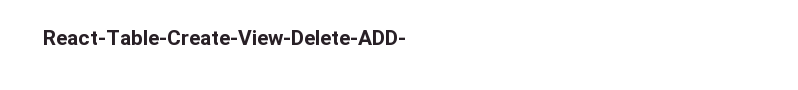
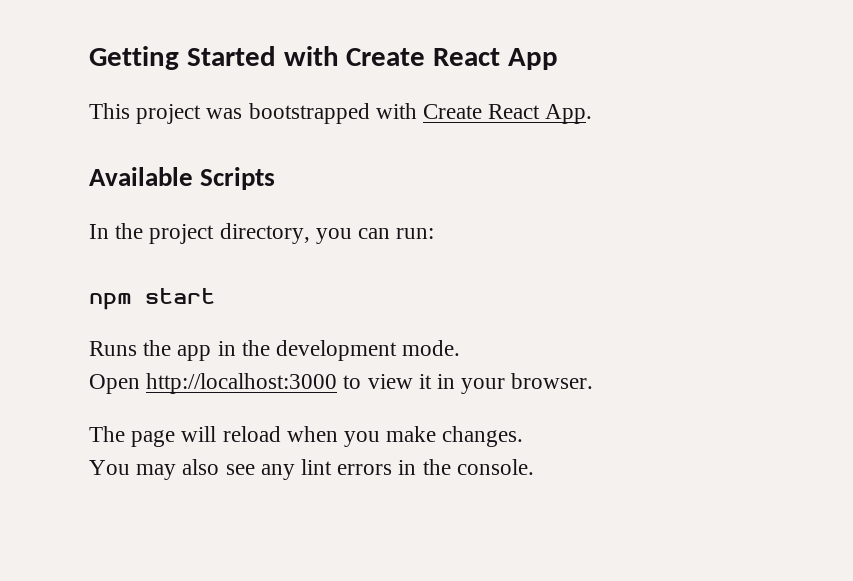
- React-Table-Create-View-Delete-ADD-
+ Getting Started with Create React App
+ This project was bootstrapped with Create React App.
+ Available Scripts
+ In the project directory, you can run:
+ npm start
+ Runs the app in the development mode.
+ Open http://localhost:3000 to view it in your browser.
+ The page will reload when you make changes.
+ You may also see any lint errors in the console.

